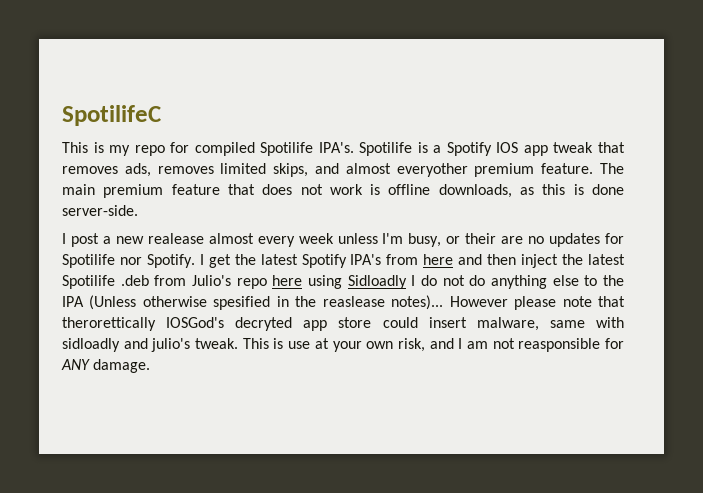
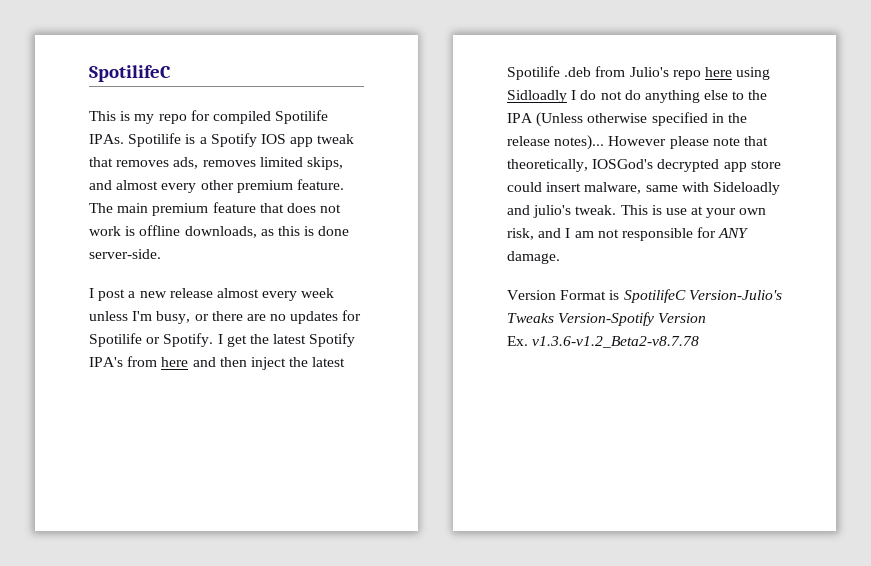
- This is my repo for compiled Spotilife IPA's.
+ This is my repo for compiled Spotilife IPAs.
- Spotilife is a Spotify IOS app tweak that removes ads, removes limited skips, and almost everyother premium feature.
+ Spotilife is a Spotify IOS app tweak that removes ads, removes limited skips, and almost every other premium feature.
- I post a new realease almost every week unless I'm busy, or their are no updates for Spotilife nor Spotify.
+ I post a new release almost every week unless I'm busy, or there are no updates for Spotilife or Spotify.
- I get the latest Spotify IPA's from here and then inject the latest Spotilife .deb from Julio's repo here using Sidloadly I do not do anything else to the IPA (Unless otherwise spesified in the reaslease notes)...
+ I get the latest Spotify IPA's from here and then inject the latest Spotilife .deb from Julio's repo here using Sidloadly I do not do anything else to the IPA (Unless otherwise specified in the release notes)...
- However please note that therorettically IOSGod's decryted app store could insert malware, same with sidloadly and julio's tweak.
+ However please note that theoretically, IOSGod's decrypted app store could insert malware, same with Sideloadly and julio's tweak.
- This is use at your own risk, and I am not reasponsible for ANY damage.
+ This is use at your own risk, and I am not responsible for ANY damage.
+ Version Format is SpotilifeC Version-Julio's Tweaks Version-Spotify Version
+ Ex. v1.3.6-v1.2_Beta2-v8.7.78

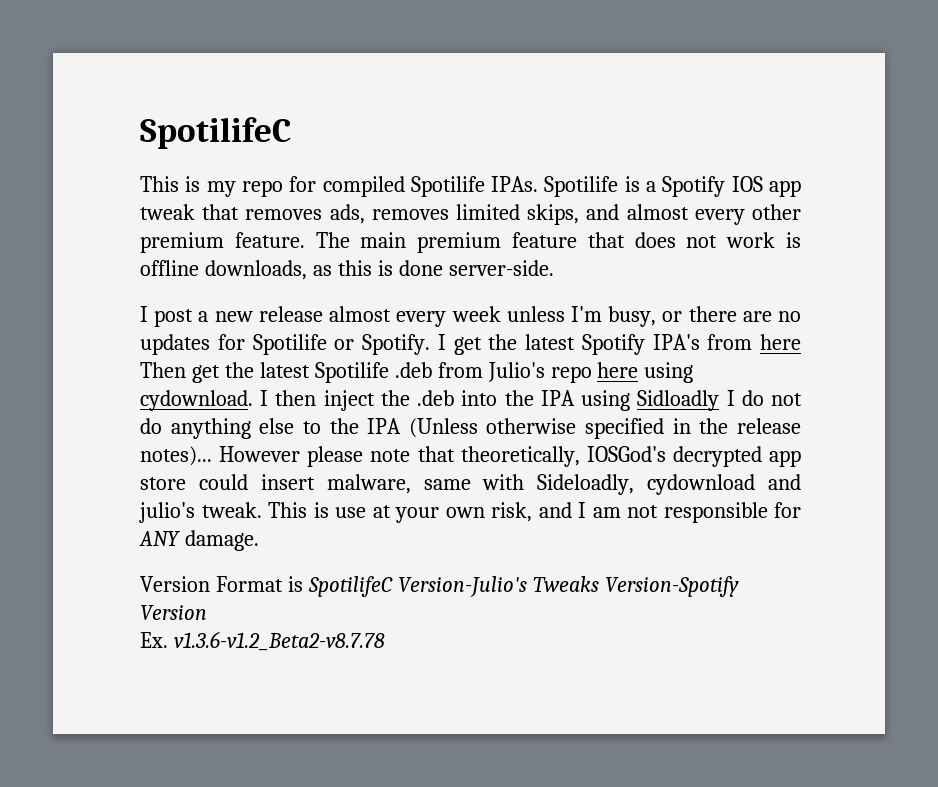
- I get the latest Spotify IPA's from here and then inject the latest Spotilife .deb from Julio's repo here using Sidloadly I do not do anything else to the IPA (Unless otherwise specified in the release notes)...
+ I get the latest Spotify IPA's from here Then get the latest Spotilife .deb from Julio's repo here using cydownload. I then inject the .deb into the IPA using Sidloadly I do not do anything else to the IPA (Unless otherwise specified in the release notes)...
- However please note that theoretically, IOSGod's decrypted app store could insert malware, same with Sideloadly and julio's tweak.
+ However please note that theoretically, IOSGod's decrypted app store could insert malware, same with Sideloadly, cydownload and julio's tweak.

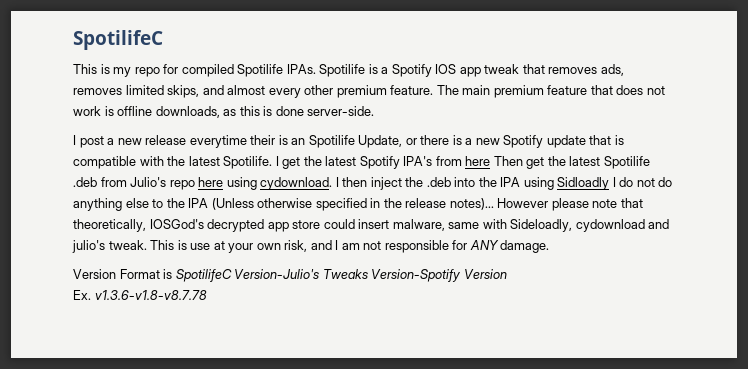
- I post a new release almost every week unless I'm busy, or there are no updates for Spotilife or Spotify.
+ I post a new release everytime their is an Spotilife Update, or there is a new Spotify update that is compatible with the latest Spotilife.
- Ex. v1.3.6-v1.2_Beta2-v8.7.78
+ Ex. v1.3.6-v1.8-v8.7.78

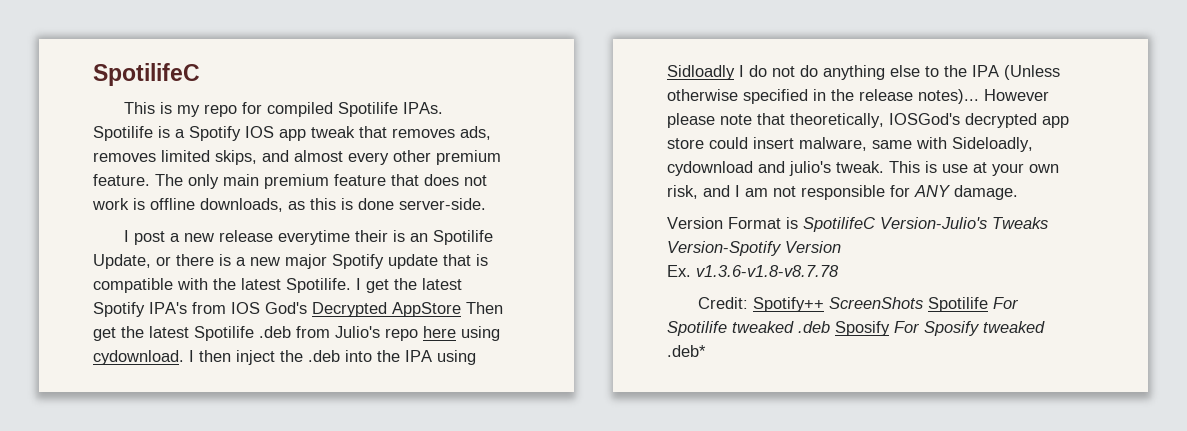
- The main premium feature that does not work is offline downloads, as this is done server-side.
+ The only main premium feature that does not work is offline downloads, as this is done server-side.
- I post a new release everytime their is an Spotilife Update, or there is a new Spotify update that is compatible with the latest Spotilife.
+ I post a new release everytime their is an Spotilife Update, or there is a new major Spotify update that is compatible with the latest Spotilife.
- I get the latest Spotify IPA's from here Then get the latest Spotilife .deb from Julio's repo here using cydownload.
+ I get the latest Spotify IPA's from IOS God's Decrypted AppStore Then get the latest Spotilife .deb from Julio's repo here using cydownload.
+ Credit: Spotify++ ScreenShots Spotilife For Spotilife tweaked .deb Sposify For Sposify tweaked .deb*

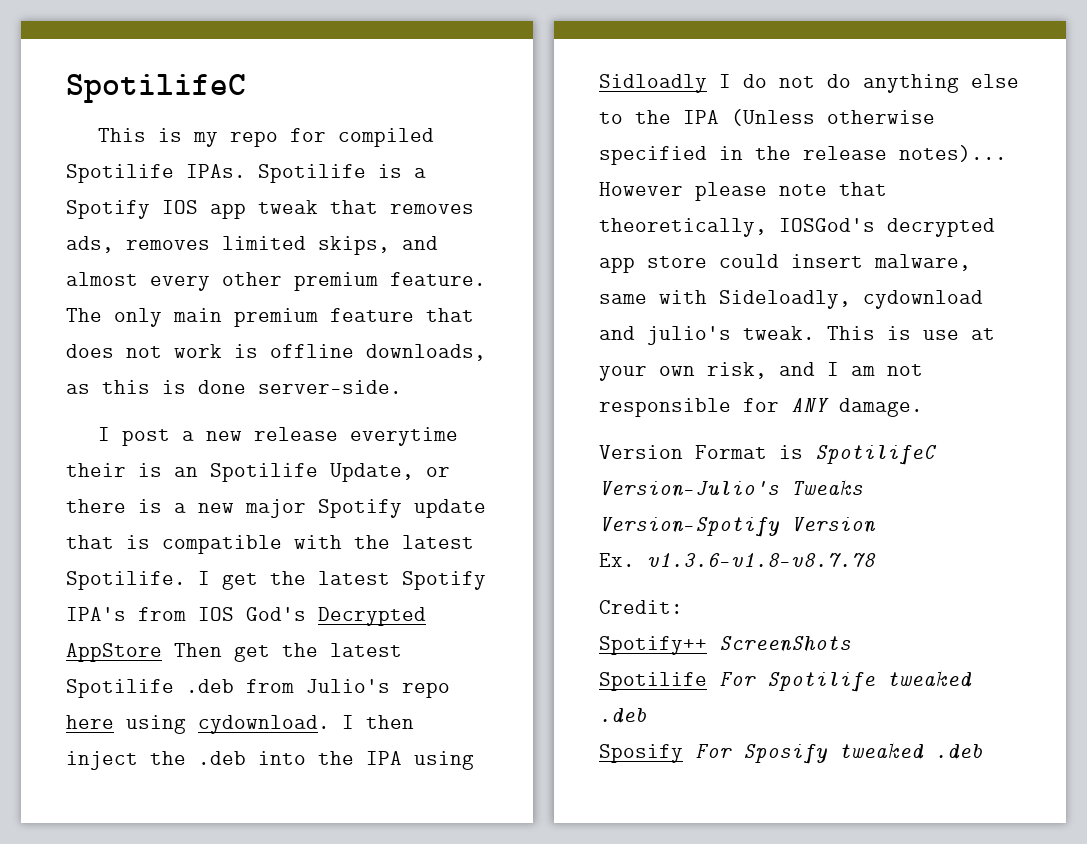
- Credit: Spotify++ ScreenShots Spotilife For Spotilife tweaked .deb Sposify For Sposify tweaked .deb*
+ Credit:
+ Spotify++ ScreenShots
+ Spotilife For Spotilife tweaked .deb
+ Sposify For Sposify tweaked .deb

